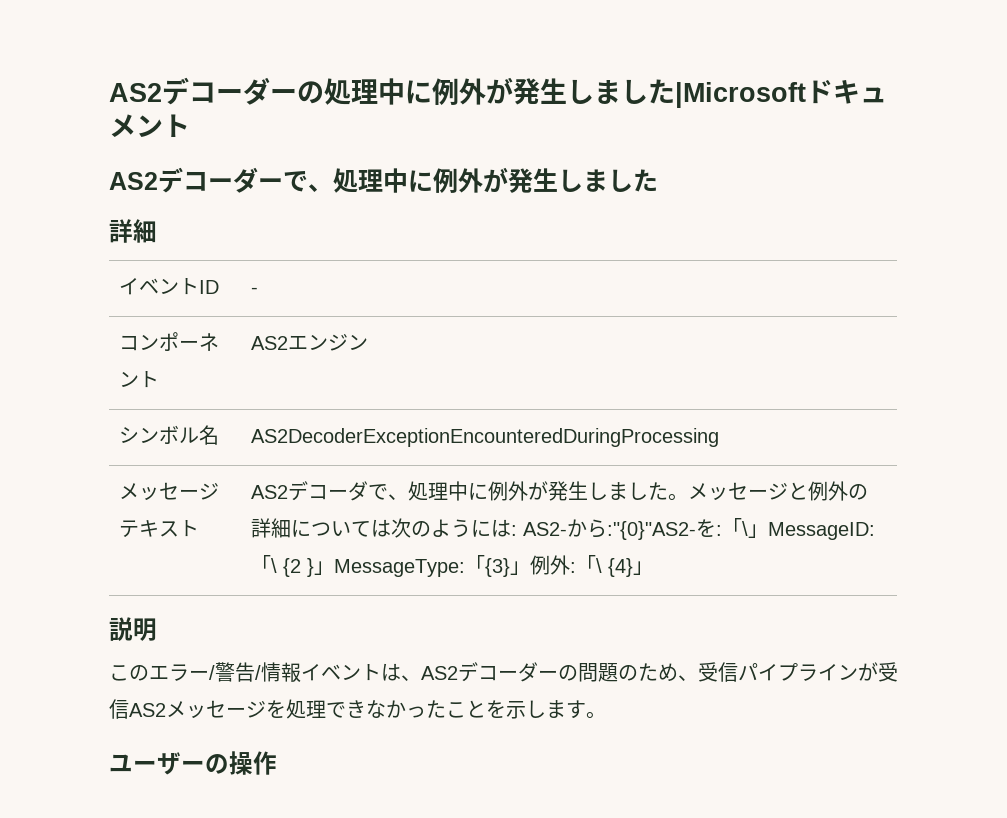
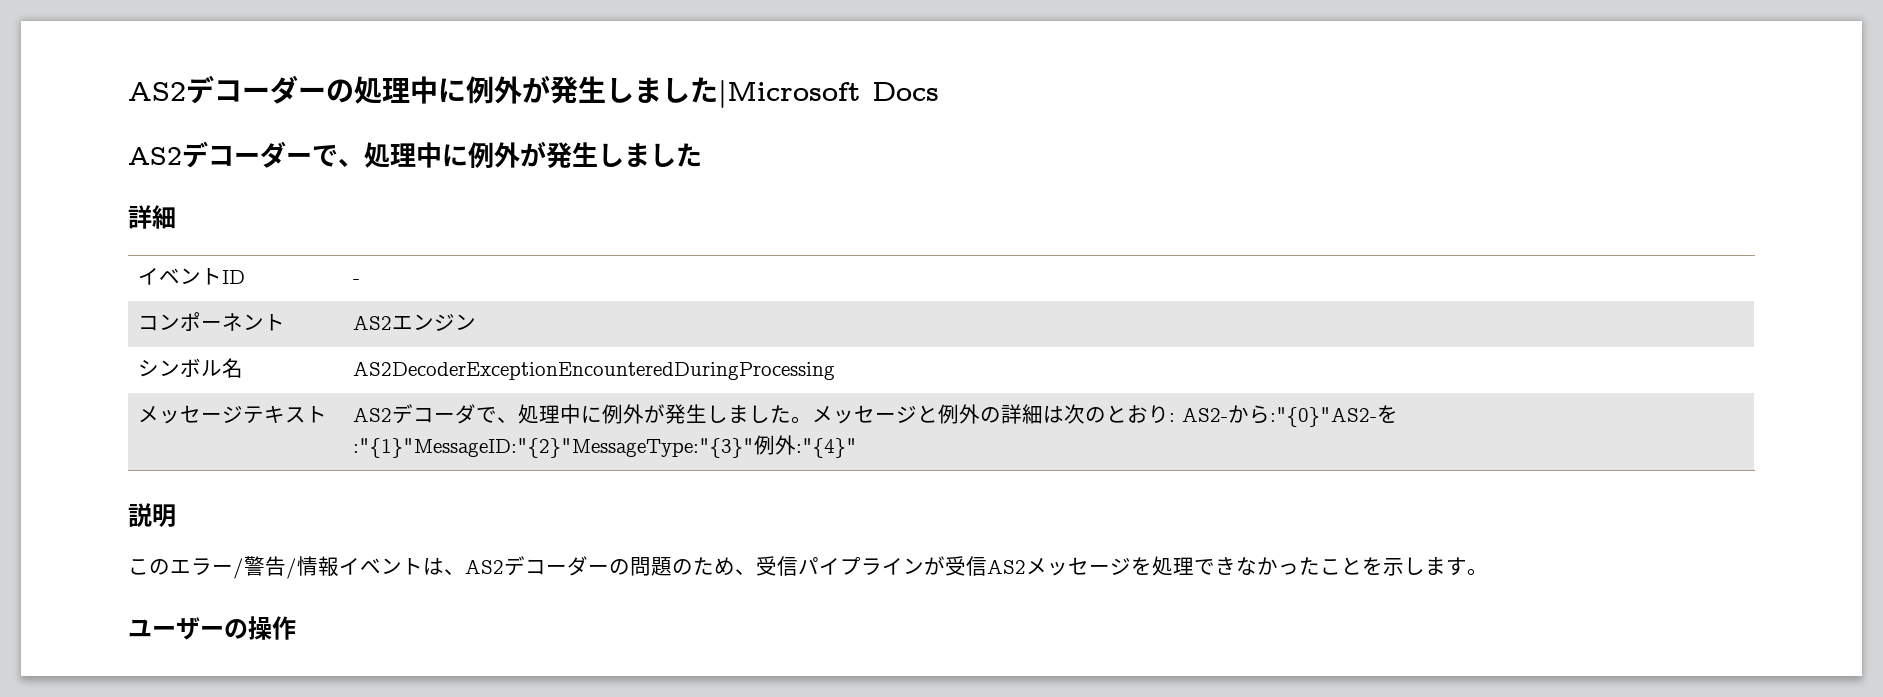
- AS2デコーダーの処理中に例外が発生しました|Microsoftドキュメント
+ AS2デコーダーの処理中に例外が発生しました|Microsoft Docs
- メッセージと例外の詳細については次のようには: AS2-から:"{0}"AS2-を:「\」MessageID:「\ {2 }」MessageType:「{3}」例外:「\ {4}」
+ メッセージと例外の詳細は次のとおり: AS2-から:"{0}"AS2-を:"{1}"MessageID:"{2}"MessageType:"{3}"例外:"{4}"

